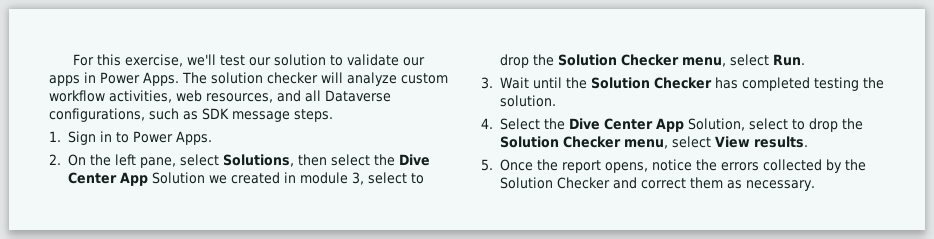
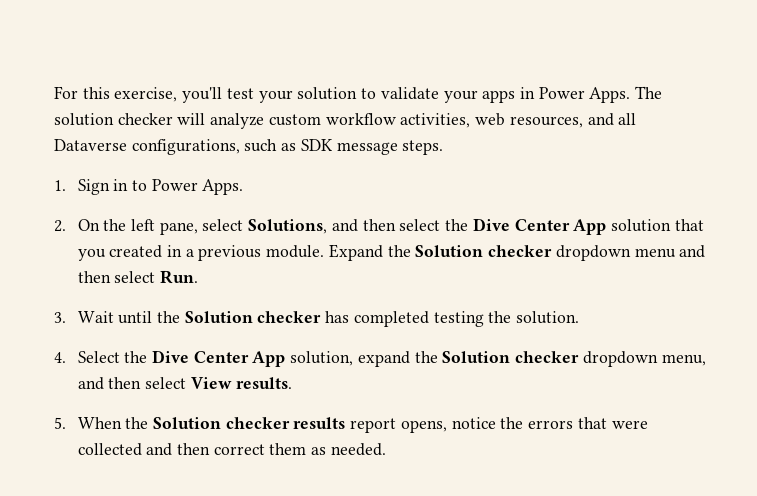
- For this exercise, we'll test our solution to validate our apps in Power Apps.
+ For this exercise, you'll test your solution to validate your apps in Power Apps.
- 2. On the left pane, select Solutions, then select the Dive Center App Solution we created in module 3, select to drop the Solution Checker menu, select Run.
+ 2. On the left pane, select Solutions, and then select the Dive Center App solution that you created in a previous module. Expand the Solution checker dropdown menu and then select Run.
- 3. Wait until the Solution Checker has completed testing the solution.
+ 3. Wait until the Solution checker has completed testing the solution.
- 4. Select the Dive Center App Solution, select to drop the Solution Checker menu, select View results.
+ 4. Select the Dive Center App solution, expand the Solution checker dropdown menu, and then select View results.
- 5. Once the report opens, notice the errors collected by the Solution Checker and correct them as necessary.
+ 5. When the Solution checker results report opens, notice the errors that were collected and then correct them as needed.

